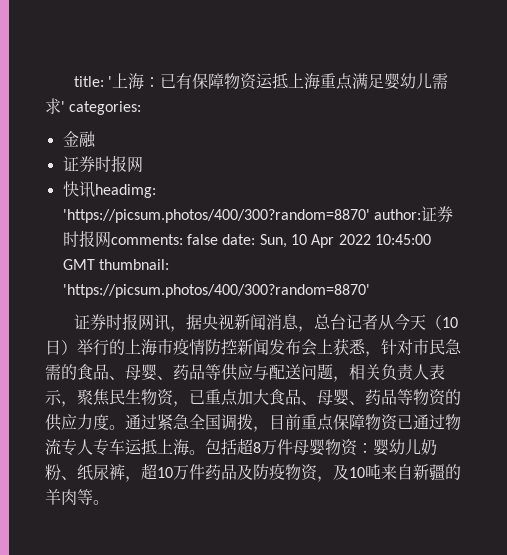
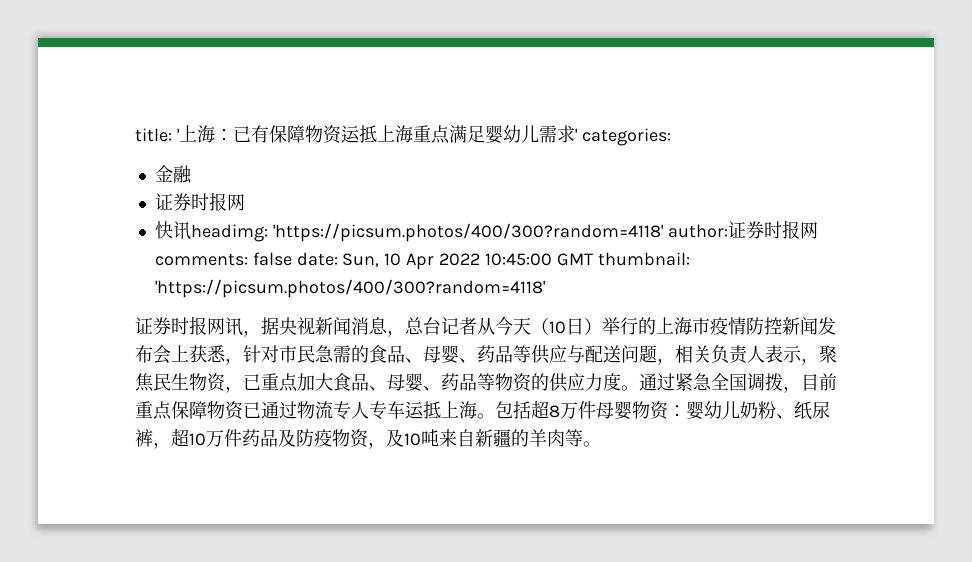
- 快讯headimg: 'https://picsum.photos/400/300?random=8870' author:证券时报网comments: false date: Sun, 10 Apr 2022 10:45:00 GMT thumbnail: 'https://picsum.photos/400/300?random=8870'
+ 快讯headimg: 'https://picsum.photos/400/300?random=4118' author:证券时报网comments: false date: Sun, 10 Apr 2022 10:45:00 GMT thumbnail: 'https://picsum.photos/400/300?random=4118'

